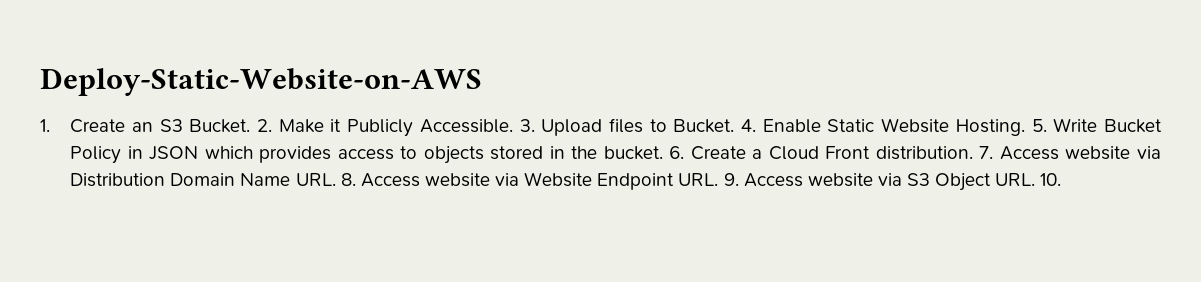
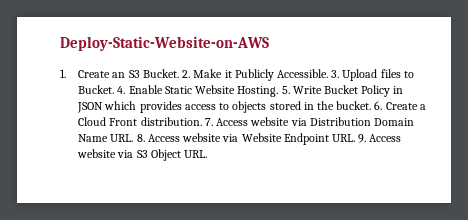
- 7. Access website via Distribution Domain Name URL. 8. Access website via Website Endpoint URL. 9. Access website via S3 Object URL. 10.
+ 7. Access website via Distribution Domain Name URL. 8. Access website via Website Endpoint URL. 9. Access website via S3 Object URL.

